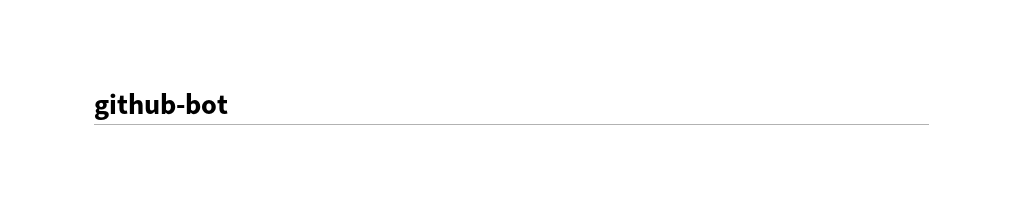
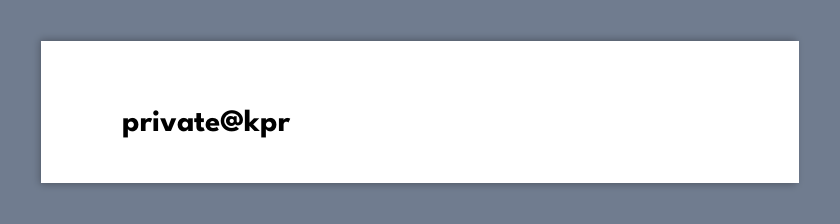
- github-bot
+ private@kpr

